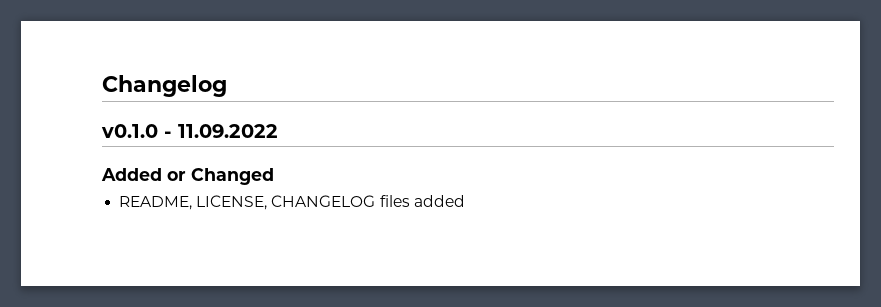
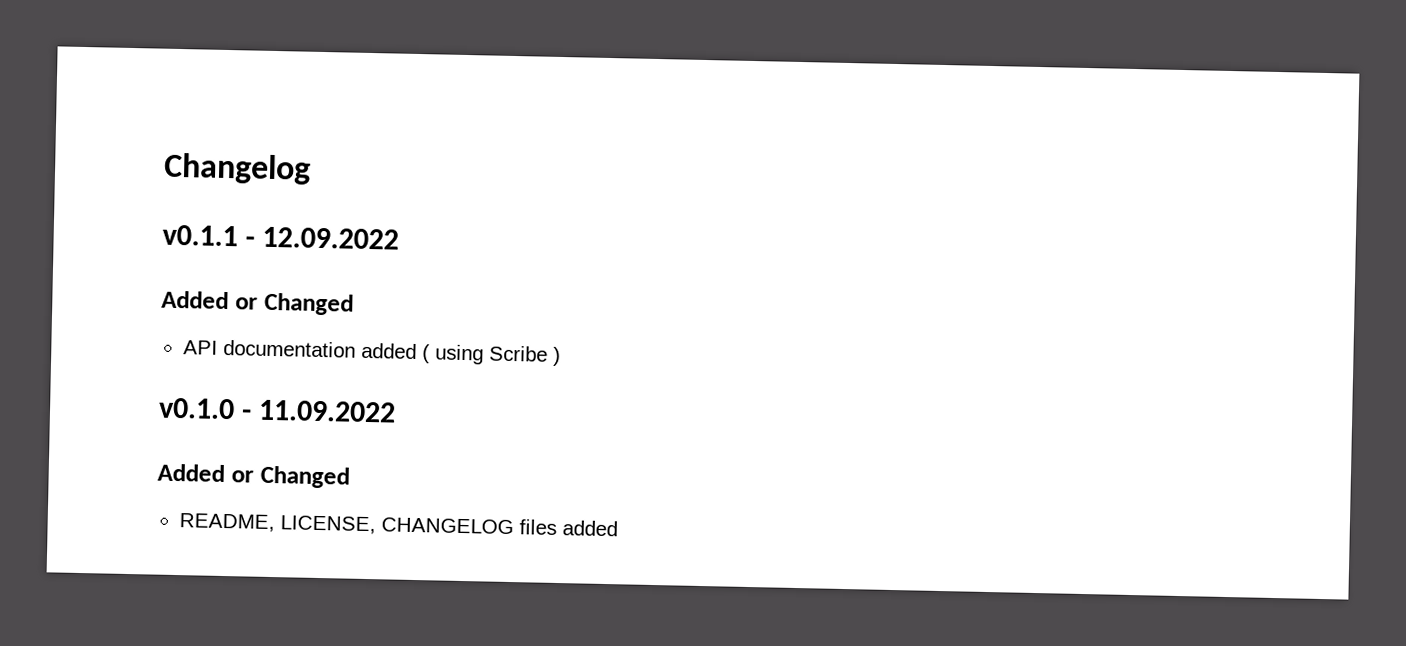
+ v0.1.1 - 12.09.2022
+ Added or Changed
+ API documentation added ( using Scribe )

